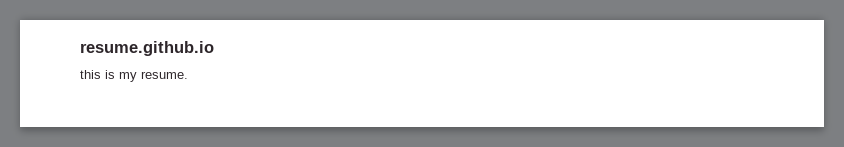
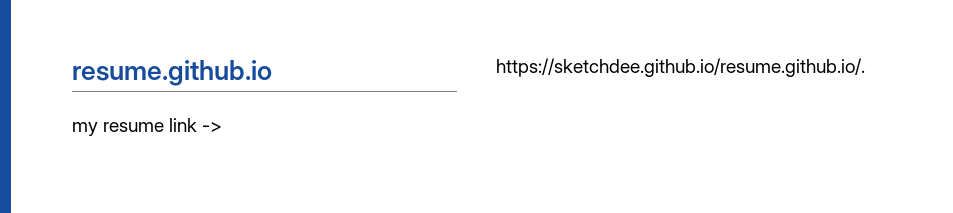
- this is my resume.
+ my resume link -> https://sketchdee.github.io/resume.github.io/.

